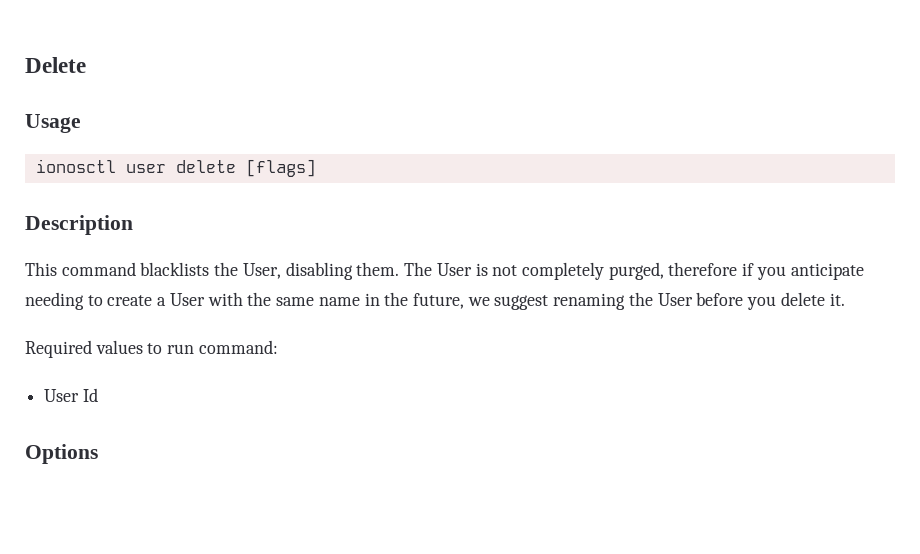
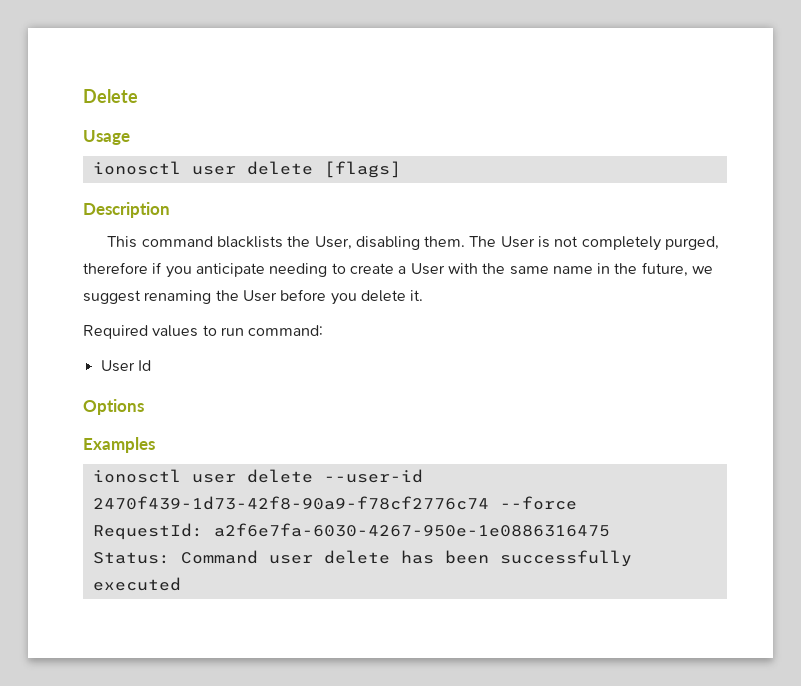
+ Examples
+ ionosctl user delete --user-id 2470f439-1d73-42f8-90a9-f78cf2776c74 --force
+ RequestId: a2f6e7fa-6030-4267-950e-1e0886316475
+ Status: Command user delete has been successfully executed

